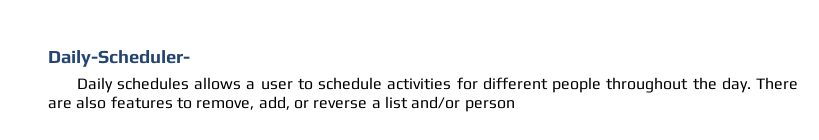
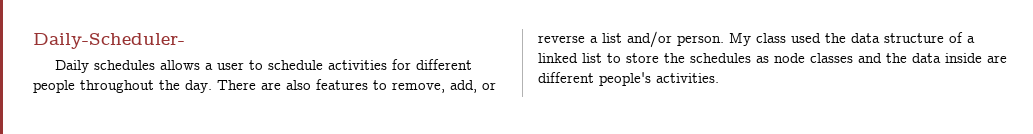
- There are also features to remove, add, or reverse a list and/or person
+ There are also features to remove, add, or reverse a list and/or person. My class used the data structure of a linked list to store the schedules as node classes and the data inside are different people's activities.

